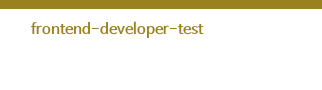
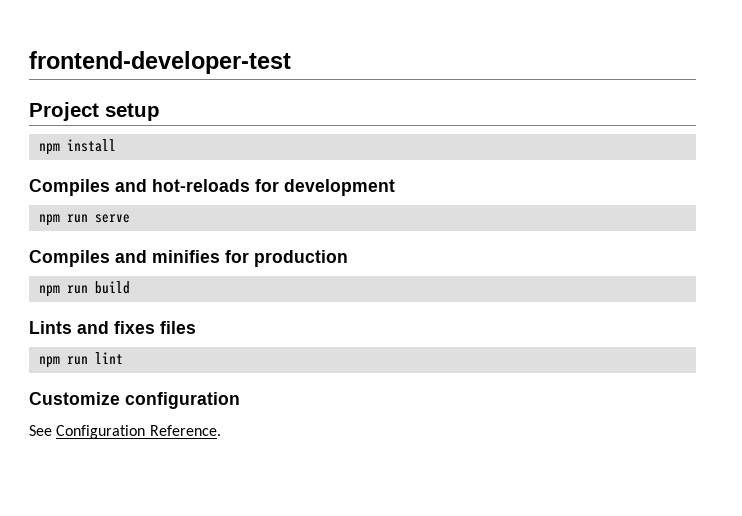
+ Project setup
+ npm install
+ Compiles and hot-reloads for development
+ npm run serve
+ Compiles and minifies for production
+ npm run build
+ Lints and fixes files
+ npm run lint
+ Customize configuration
+ See Configuration Reference.

